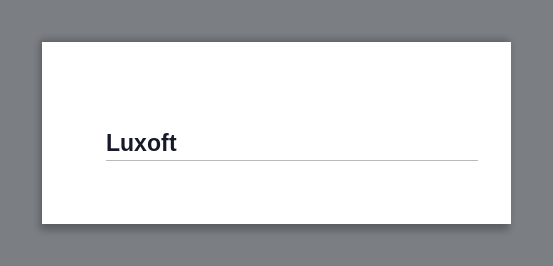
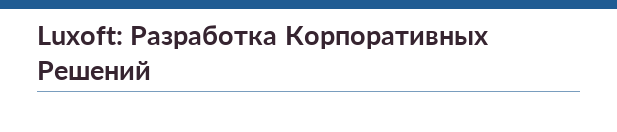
- Luxoft
+ Luxoft: Разработка Корпоративных Решений

